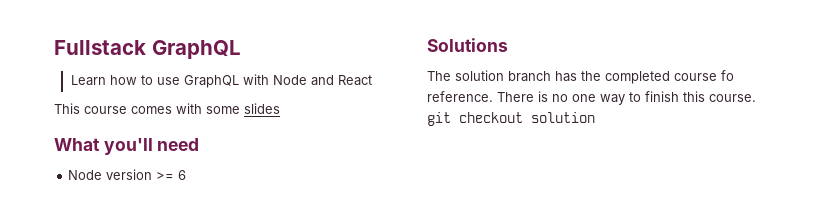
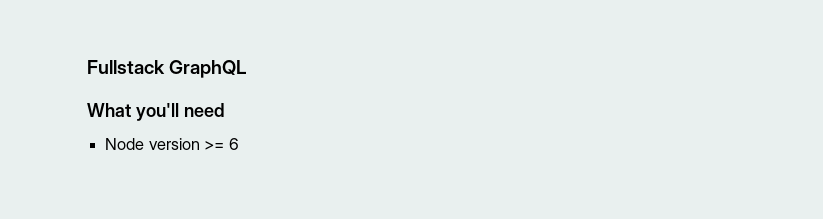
- Learn how to use GraphQL with Node and React
- This course comes with some slides
- Solutions
- The solution branch has the completed course fo reference. There is no one way to finish this course. git checkout solution

